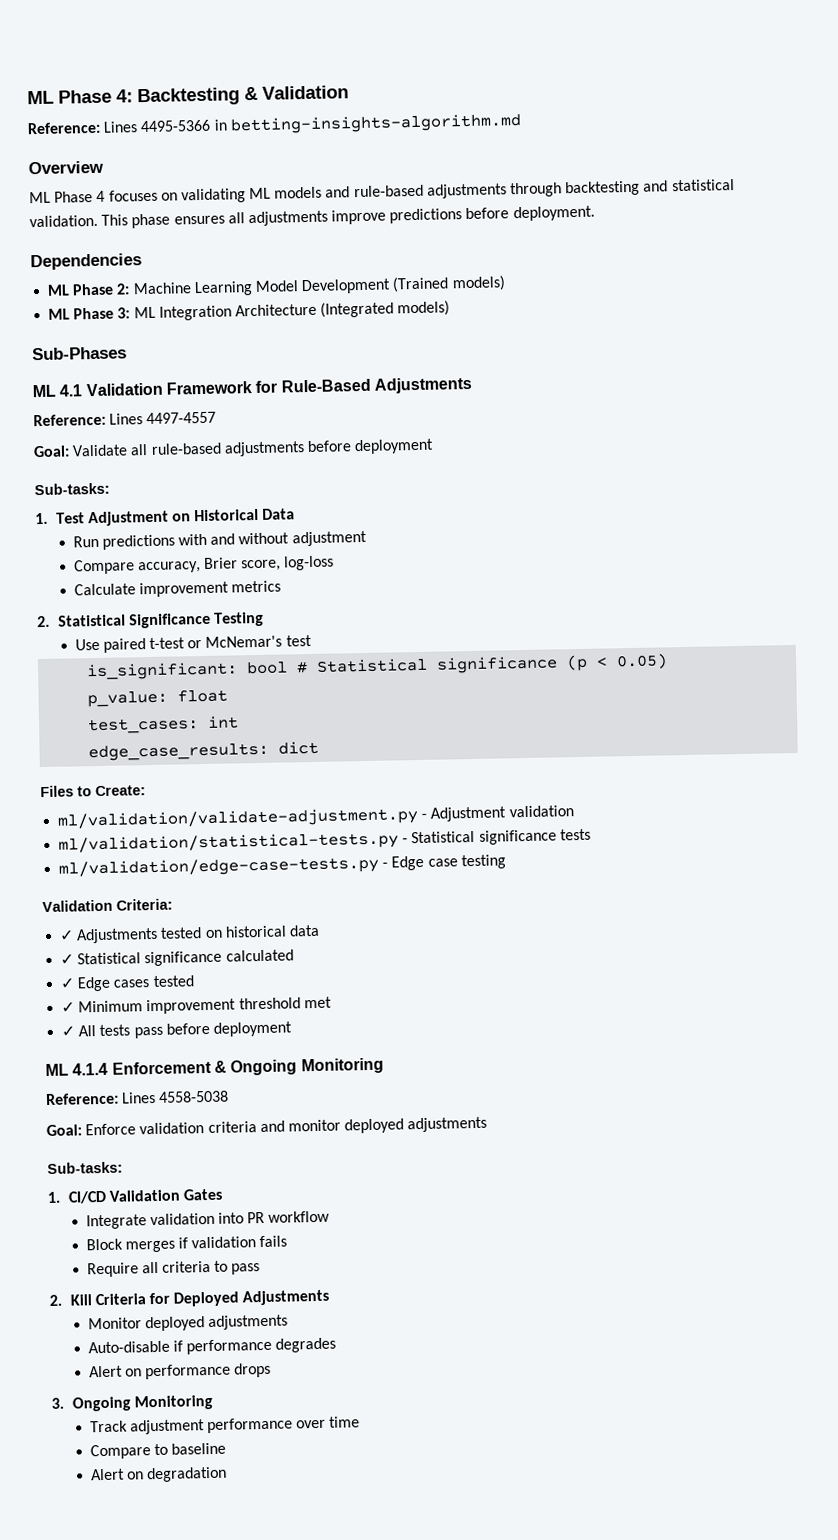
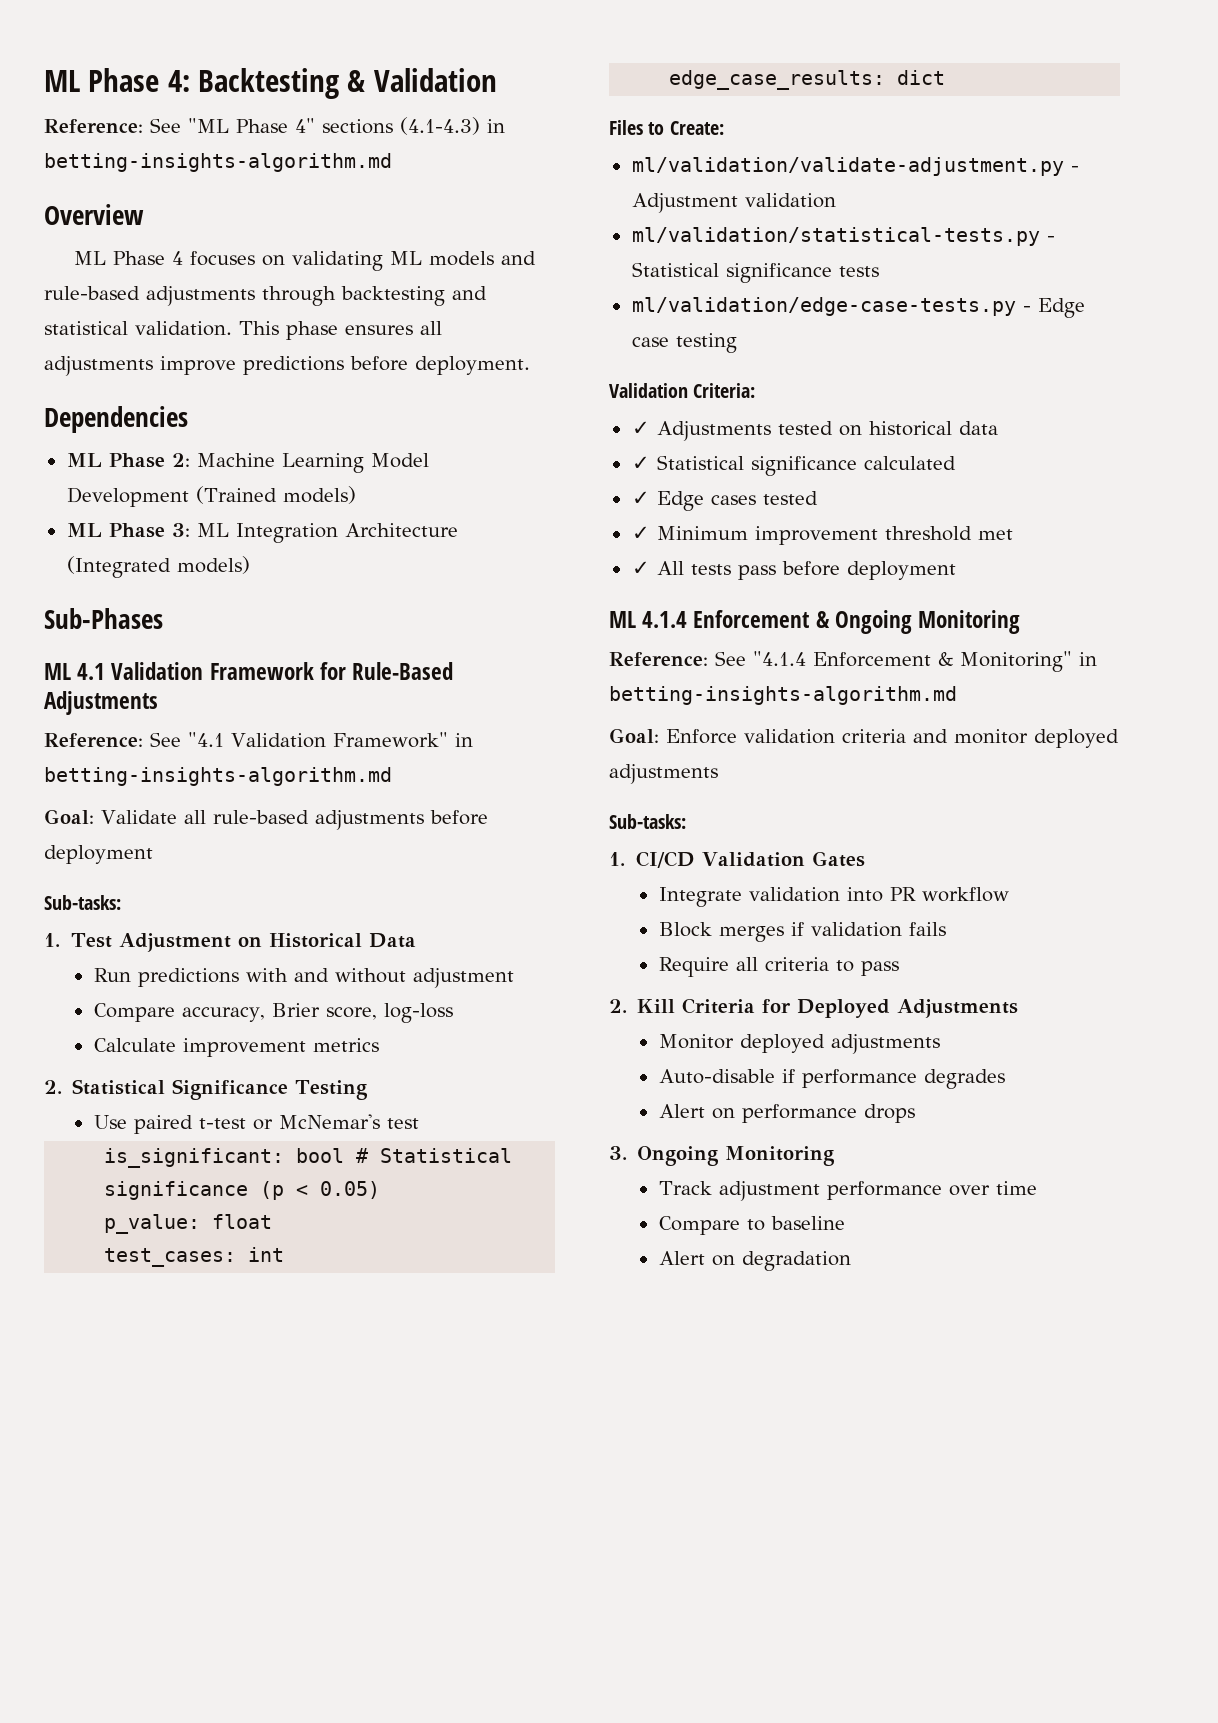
- Reference: Lines 4495-5366 in betting-insights-algorithm.md
+ Reference: See "ML Phase 4" sections (4.1-4.3) in betting-insights-algorithm.md
- Reference: Lines 4497-4557
+ Reference: See "4.1 Validation Framework" in betting-insights-algorithm.md
- Reference: Lines 4558-5038
+ Reference: See "4.1.4 Enforcement & Monitoring" in betting-insights-algorithm.md

